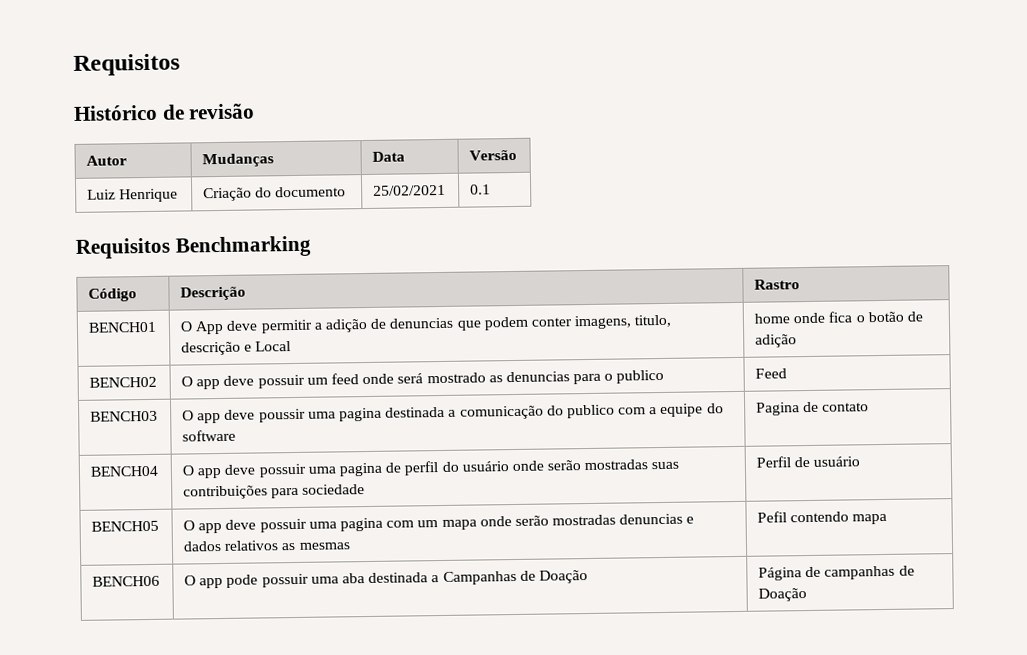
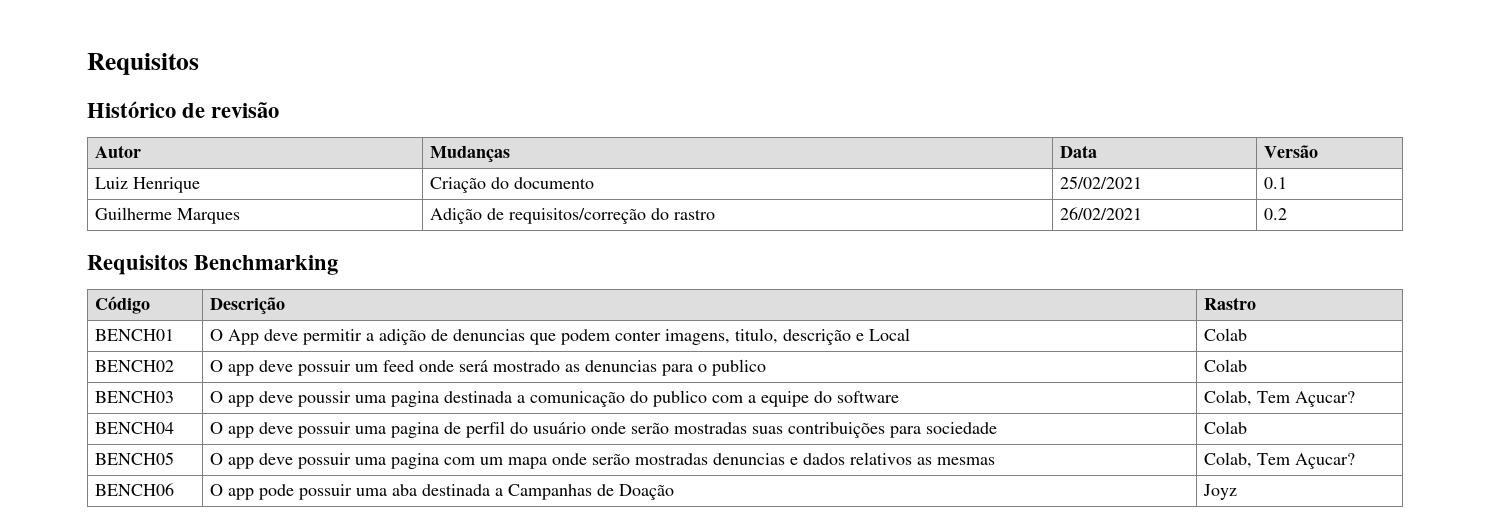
+ Guilherme Marques | Adição de requisitos/correção do rastro | 26/02/2021 | 0.2
- BENCH01 | O App deve permitir a adição de denuncias que podem conter imagens, titulo, descrição e Local | home onde fica o botão de adição
+ BENCH01 | O App deve permitir a adição de denuncias que podem conter imagens, titulo, descrição e Local | Colab
- BENCH02 | O app deve possuir um feed onde será mostrado as denuncias para o publico | Feed
+ BENCH02 | O app deve possuir um feed onde será mostrado as denuncias para o publico | Colab
- BENCH03 | O app deve poussir uma pagina destinada a comunicação do publico com a equipe do software | Pagina de contato
+ BENCH03 | O app deve poussir uma pagina destinada a comunicação do publico com a equipe do software | Colab, Tem Açucar?
- BENCH04 | O app deve possuir uma pagina de perfil do usuário onde serão mostradas suas contribuições para sociedade | Perfil de usuário
+ BENCH04 | O app deve possuir uma pagina de perfil do usuário onde serão mostradas suas contribuições para sociedade | Colab
- BENCH05 | O app deve possuir uma pagina com um mapa onde serão mostradas denuncias e dados relativos as mesmas | Pefil contendo mapa
+ BENCH05 | O app deve possuir uma pagina com um mapa onde serão mostradas denuncias e dados relativos as mesmas | Colab, Tem Açucar?
- BENCH06 | O app pode possuir uma aba destinada a Campanhas de Doação | Página de campanhas de Doação
+ BENCH06 | O app pode possuir uma aba destinada a Campanhas de Doação | Joyz

